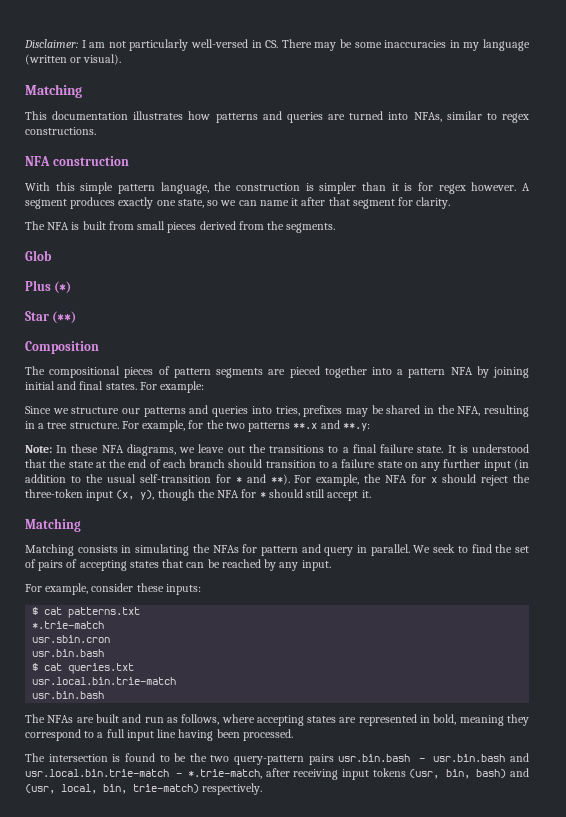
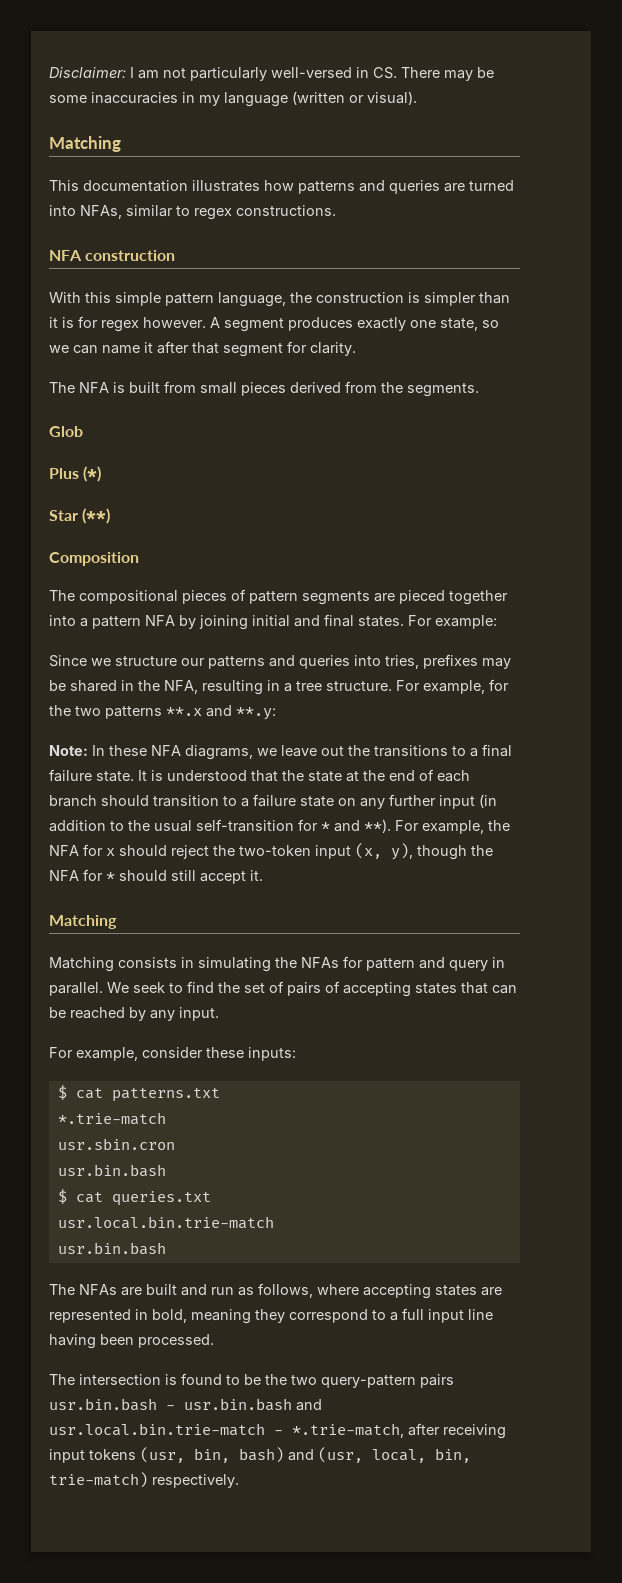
- For example, the NFA for x should reject the three-token input (x, y), though the NFA for * should still accept it.
+ For example, the NFA for x should reject the two-token input (x, y), though the NFA for * should still accept it.

